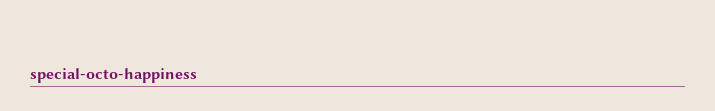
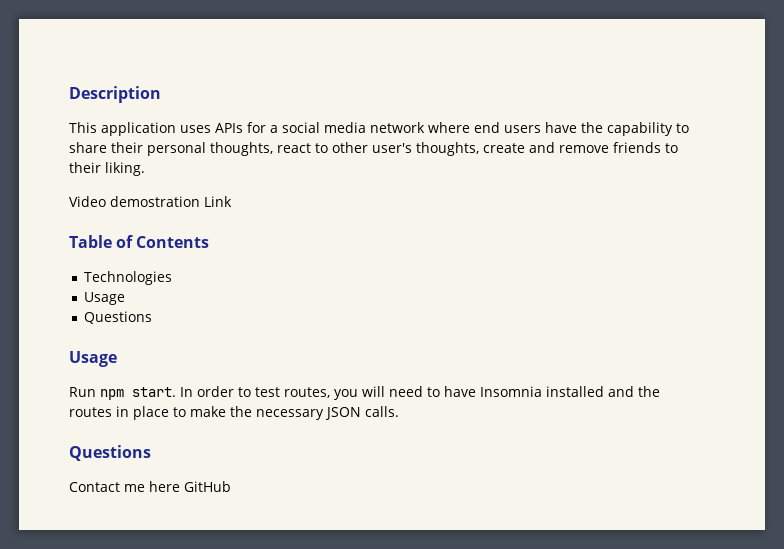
- special-octo-happiness
+ Description
+ This application uses APIs for a social media network where end users have the capability to share their personal thoughts, react to other user's thoughts, create and remove friends to their liking.
+ Video demostration Link
+ Table of Contents
+ Technologies
+ Usage
+ Questions
+ Usage
+ Run npm start. In order to test routes, you will need to have Insomnia installed and the routes in place to make the necessary JSON calls.
+ Questions
+ Contact me here GitHub

